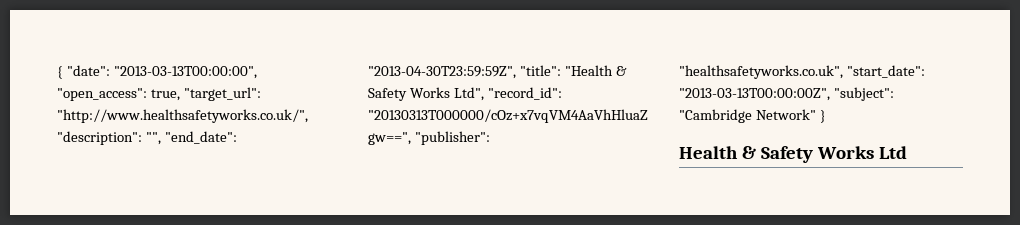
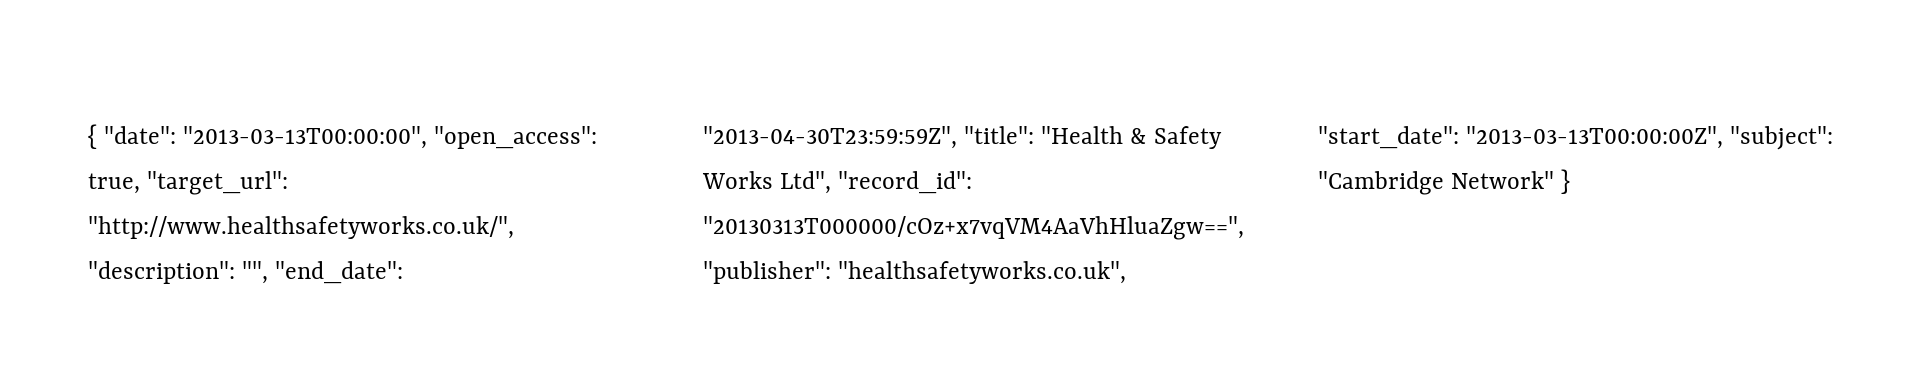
- Health & Safety Works Ltd

